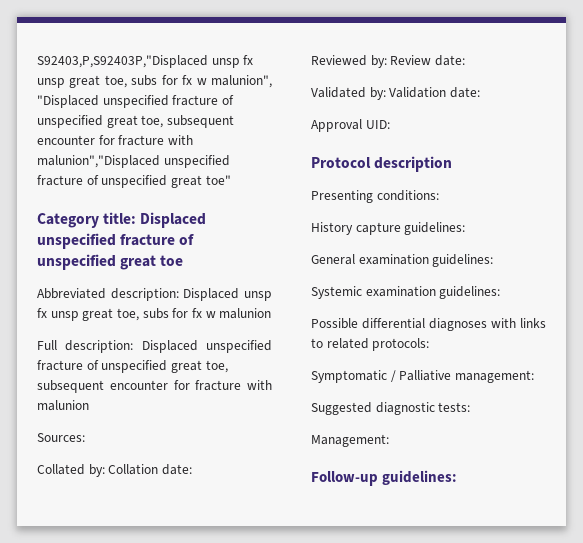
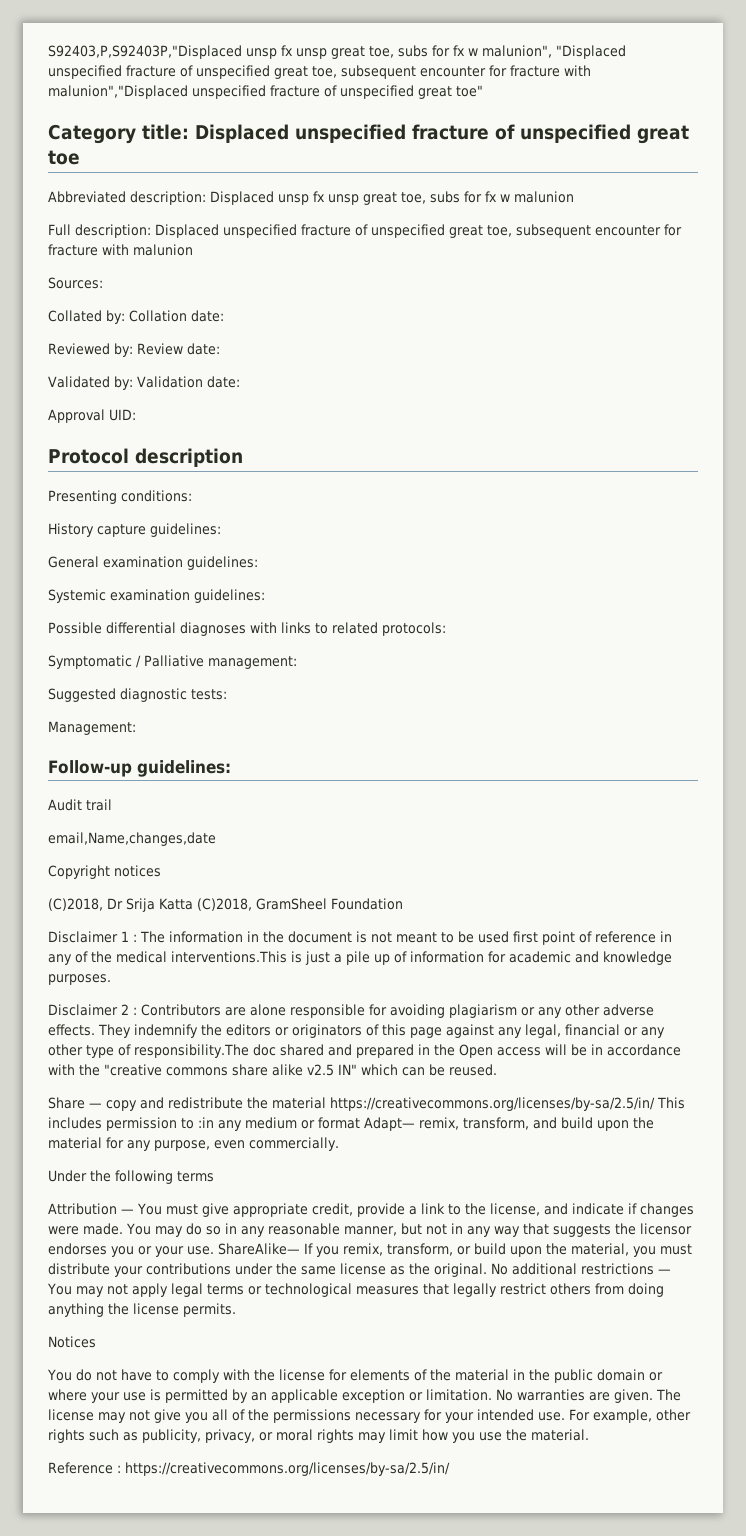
+ Audit trail
+ email,Name,changes,date
+ Copyright notices
+ (C)2018, Dr Srija Katta (C)2018, GramSheel Foundation
+ Disclaimer 1 : The information in the document is not meant to be used first point of reference in any of the medical interventions.This is just a pile up of information for academic and knowledge purposes.
+ Disclaimer 2 : Contributors are alone responsible for avoiding plagiarism or any other adverse effects. They indemnify the editors or originators of this page against any legal, financial or any other type of responsibility.The doc shared and prepared in the Open access will be in accordance with the "creative commons share alike v2.5 IN" which can be reused.
+ Share — copy and redistribute the material https://creativecommons.org/licenses/by-sa/2.5/in/ This includes permission to :in any medium or format Adapt— remix, transform, and build upon the material for any purpose, even commercially.
+ Under the following terms
+ Attribution — You must give appropriate credit, provide a link to the license, and indicate if changes were made. You may do so in any reasonable manner, but not in any way that suggests the licensor endorses you or your use. ShareAlike— If you remix, transform, or build upon the material, you must distribute your contributions under the same license as the original. No additional restrictions — You may not apply legal terms or technological measures that legally restrict others from doing anything the license permits.
+ Notices
+ You do not have to comply with the license for elements of the material in the public domain or where your use is permitted by an applicable exception or limitation. No warranties are given. The license may not give you all of the permissions necessary for your intended use. For example, other rights such as publicity, privacy, or moral rights may limit how you use the material.
+ Reference : https://creativecommons.org/licenses/by-sa/2.5/in/

